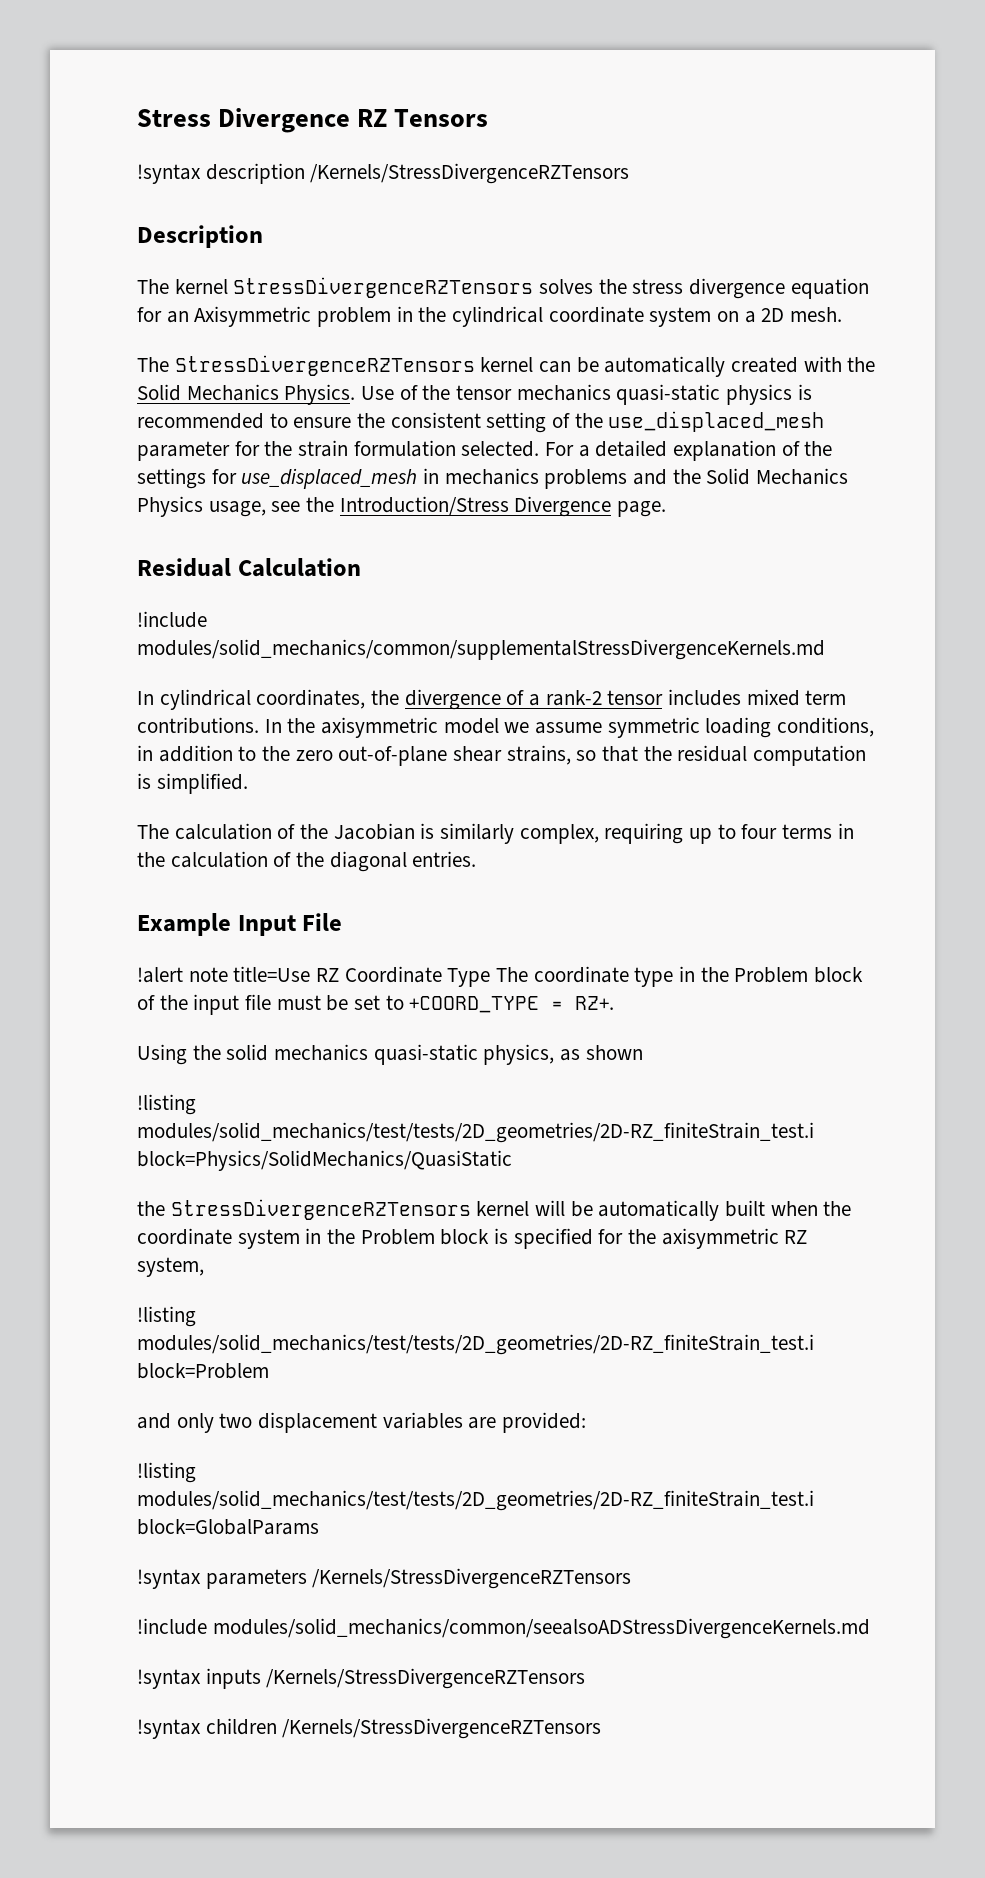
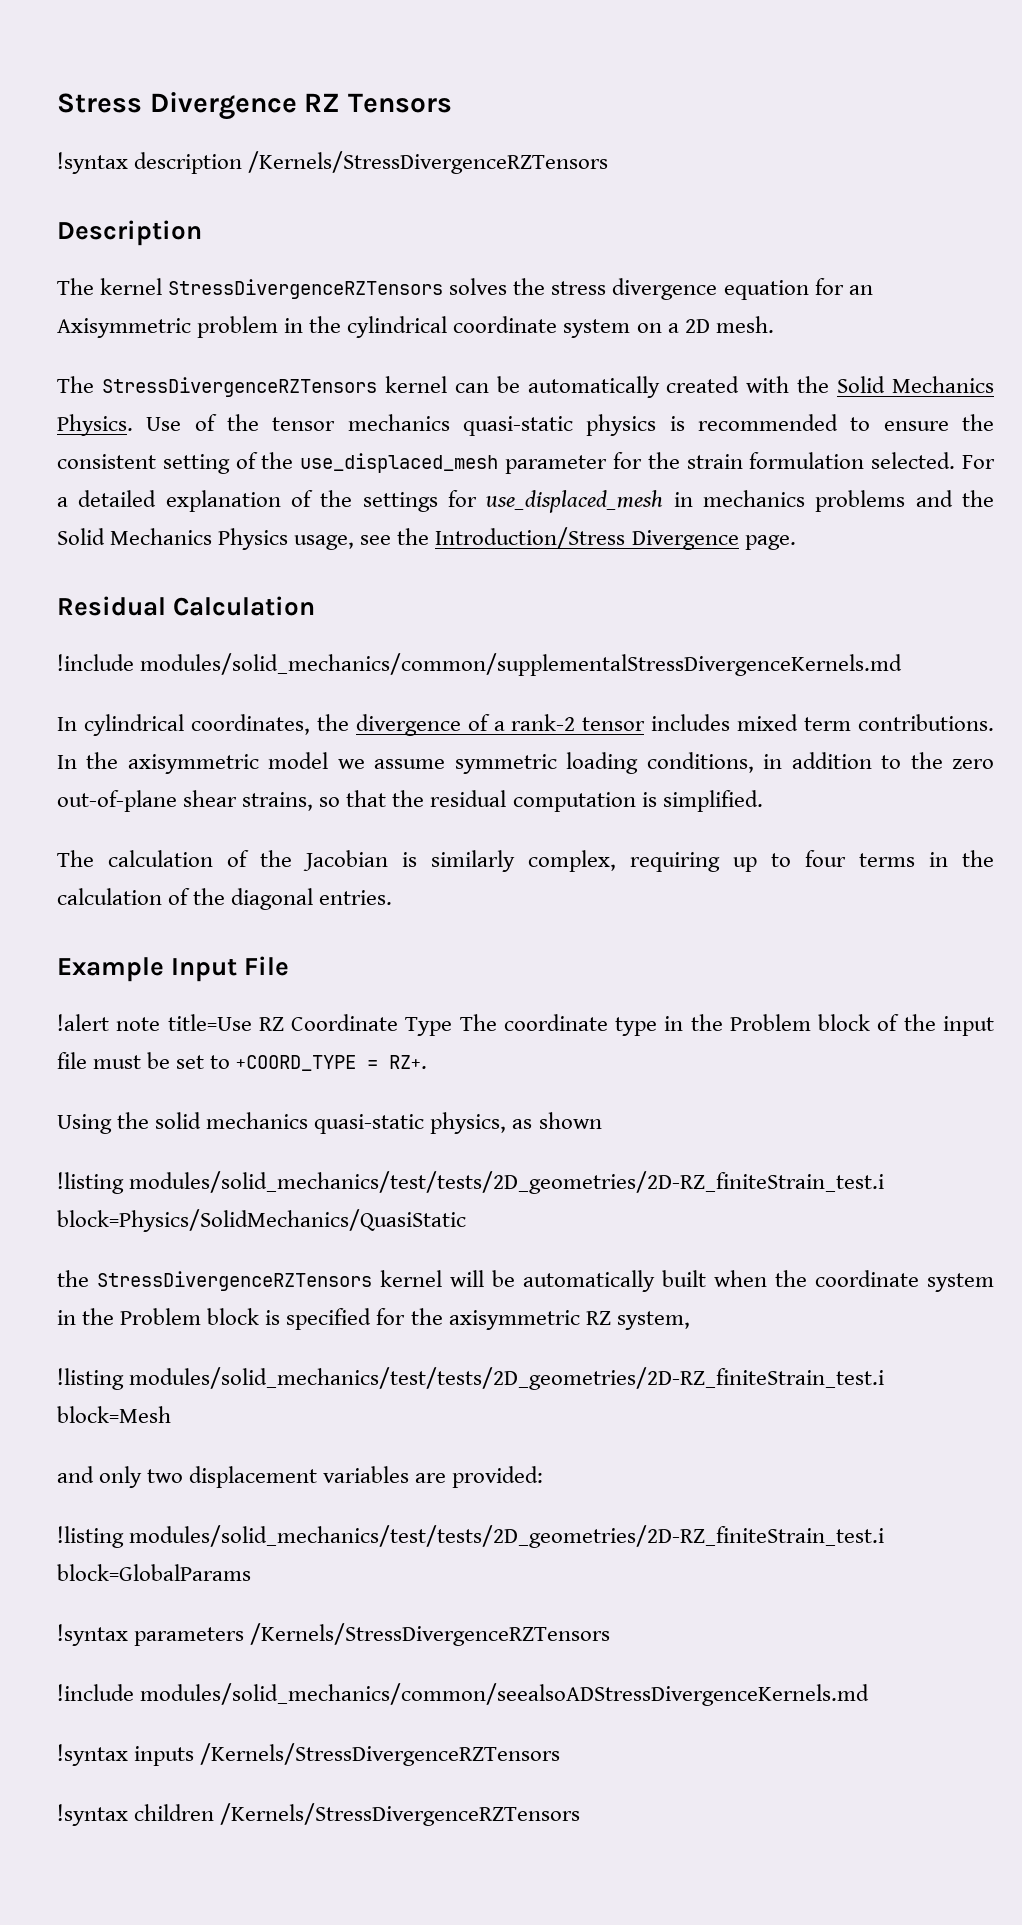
- !listing modules/solid_mechanics/test/tests/2D_geometries/2D-RZ_finiteStrain_test.i block=Problem
+ !listing modules/solid_mechanics/test/tests/2D_geometries/2D-RZ_finiteStrain_test.i block=Mesh

